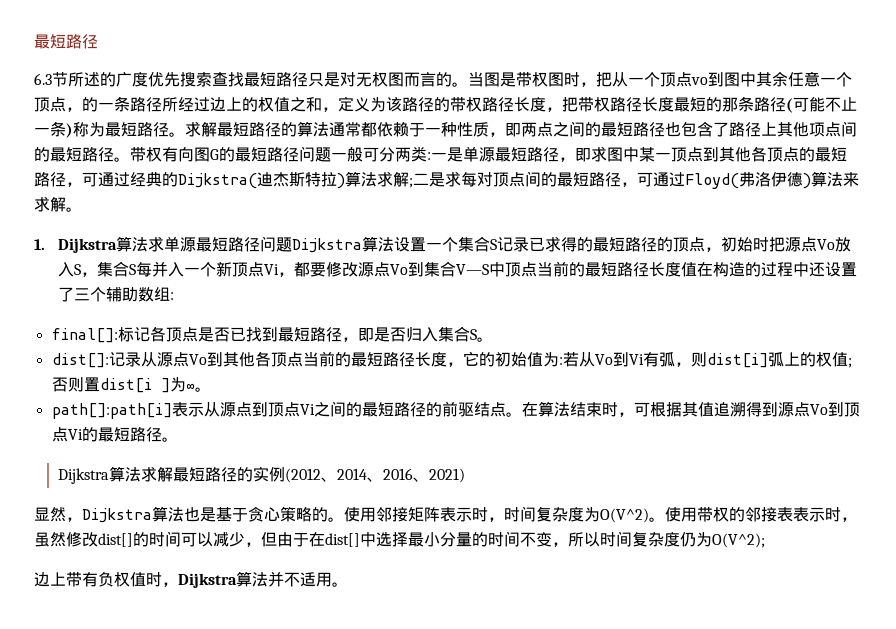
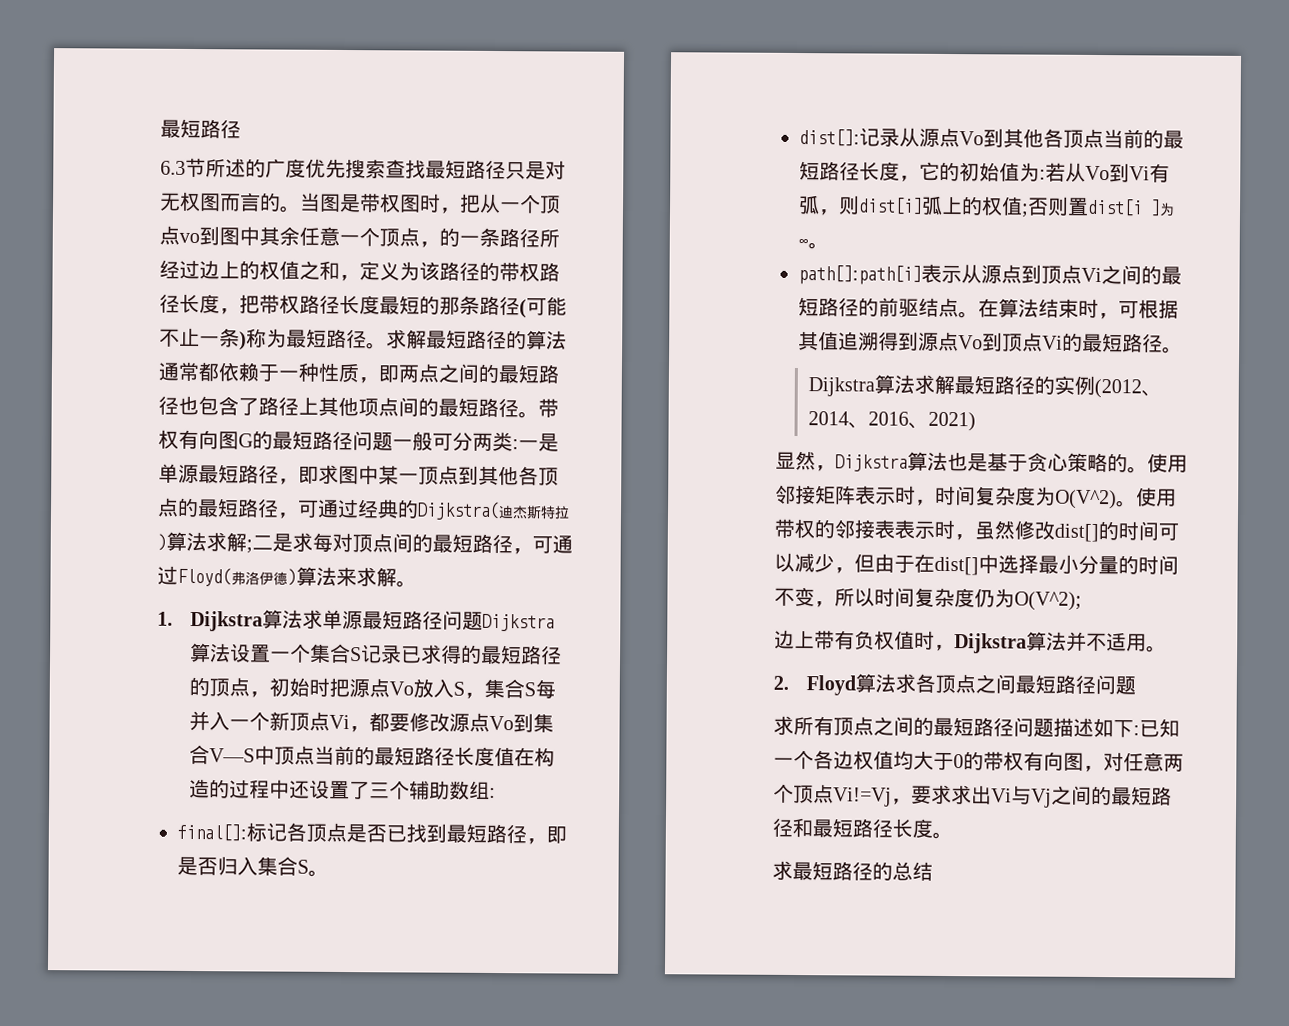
+ 2. Floyd算法求各顶点之间最短路径问题
+ 求所有顶点之间的最短路径问题描述如下:已知一个各边权值均大于0的带权有向图，对任意两个顶点Vi!=Vj，要求求出Vi与Vj之间的最短路径和最短路径长度。
+ 求最短路径的总结

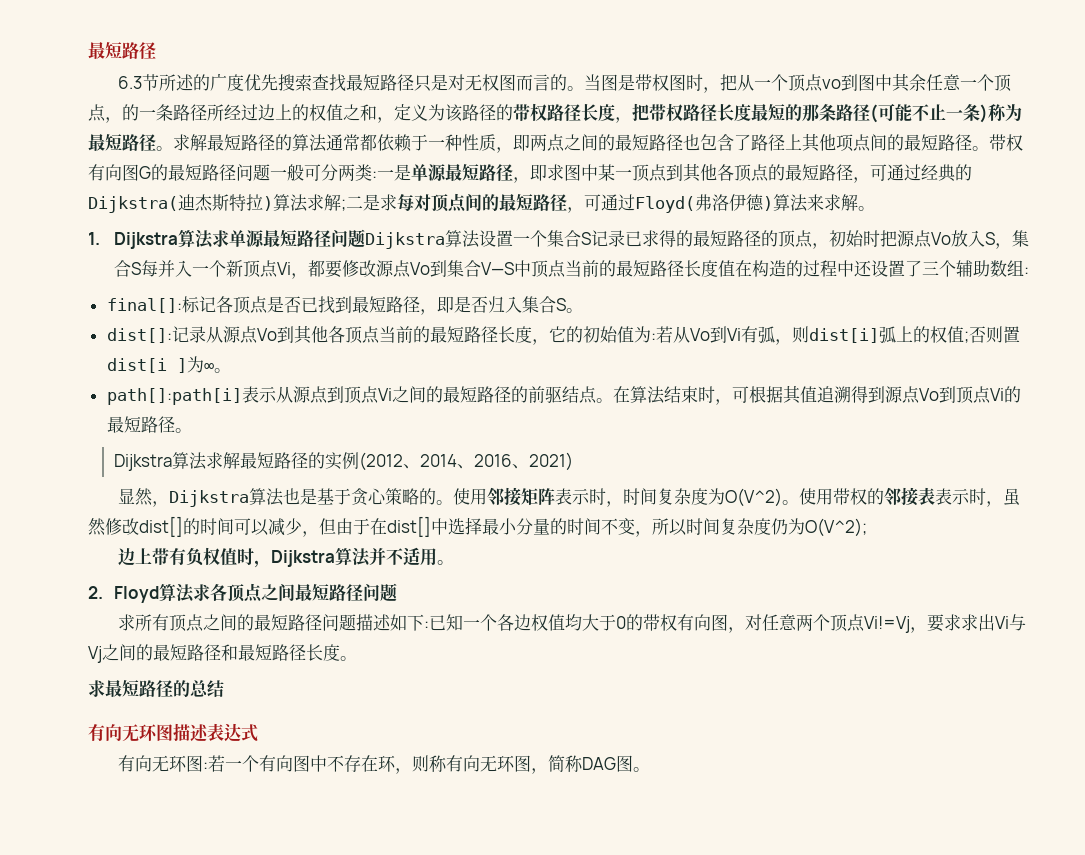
+ 有向无环图描述表达式
+ 有向无环图:若一个有向图中不存在环，则称有向无环图，简称DAG图。

